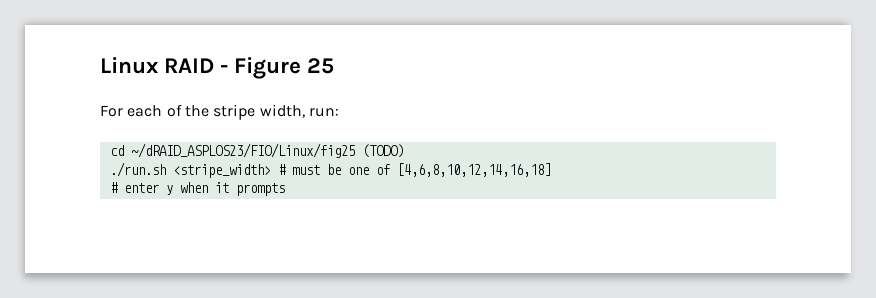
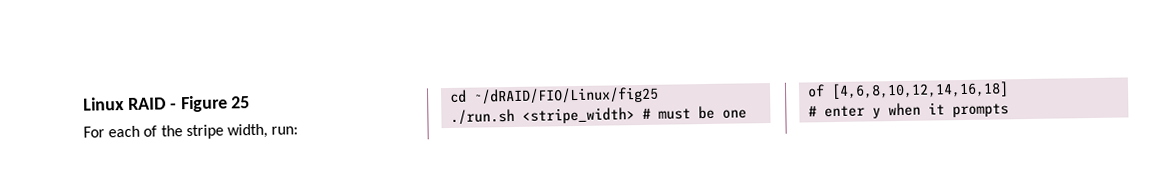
- cd ~/dRAID_ASPLOS23/FIO/Linux/fig25 (TODO)
+ cd ~/dRAID/FIO/Linux/fig25

